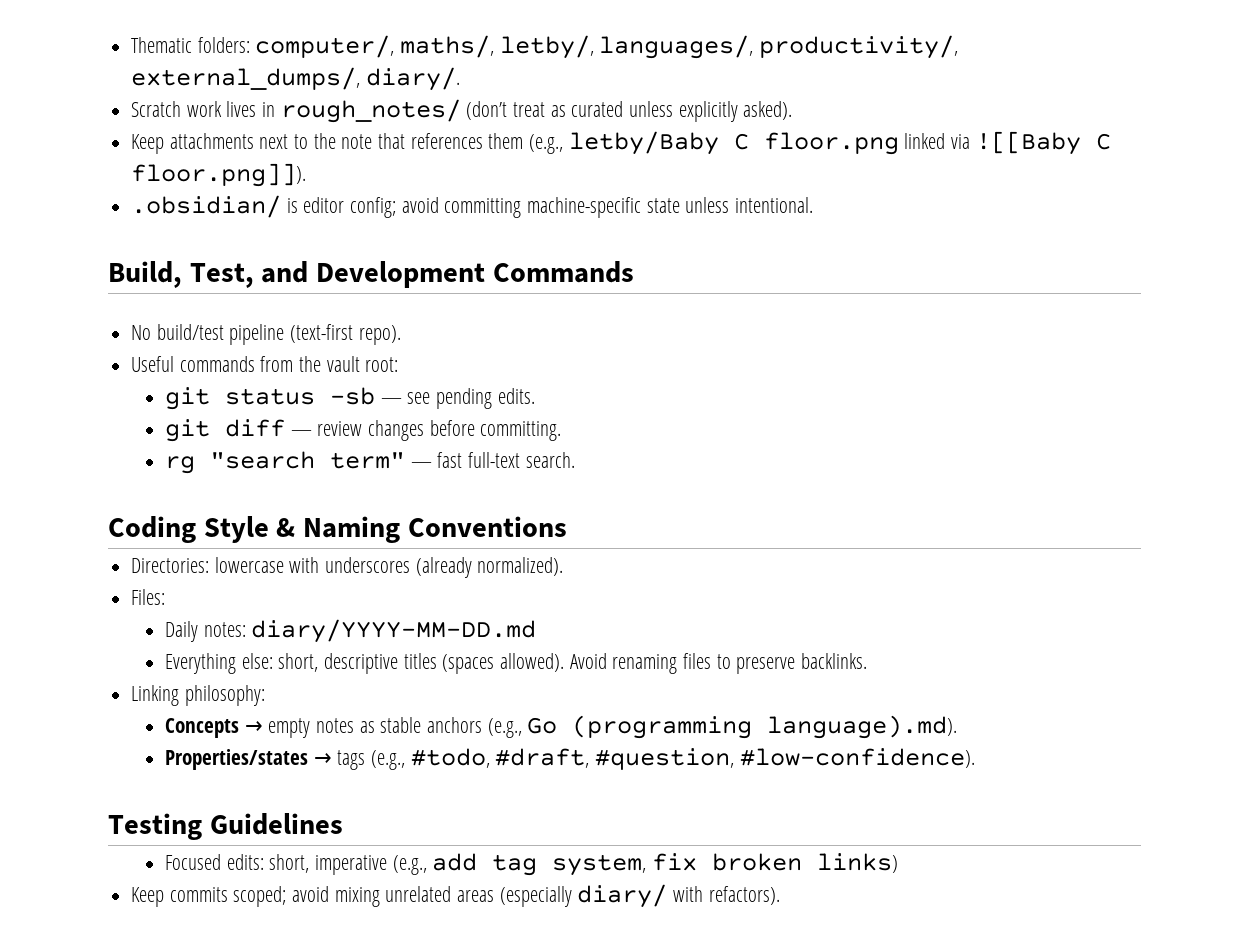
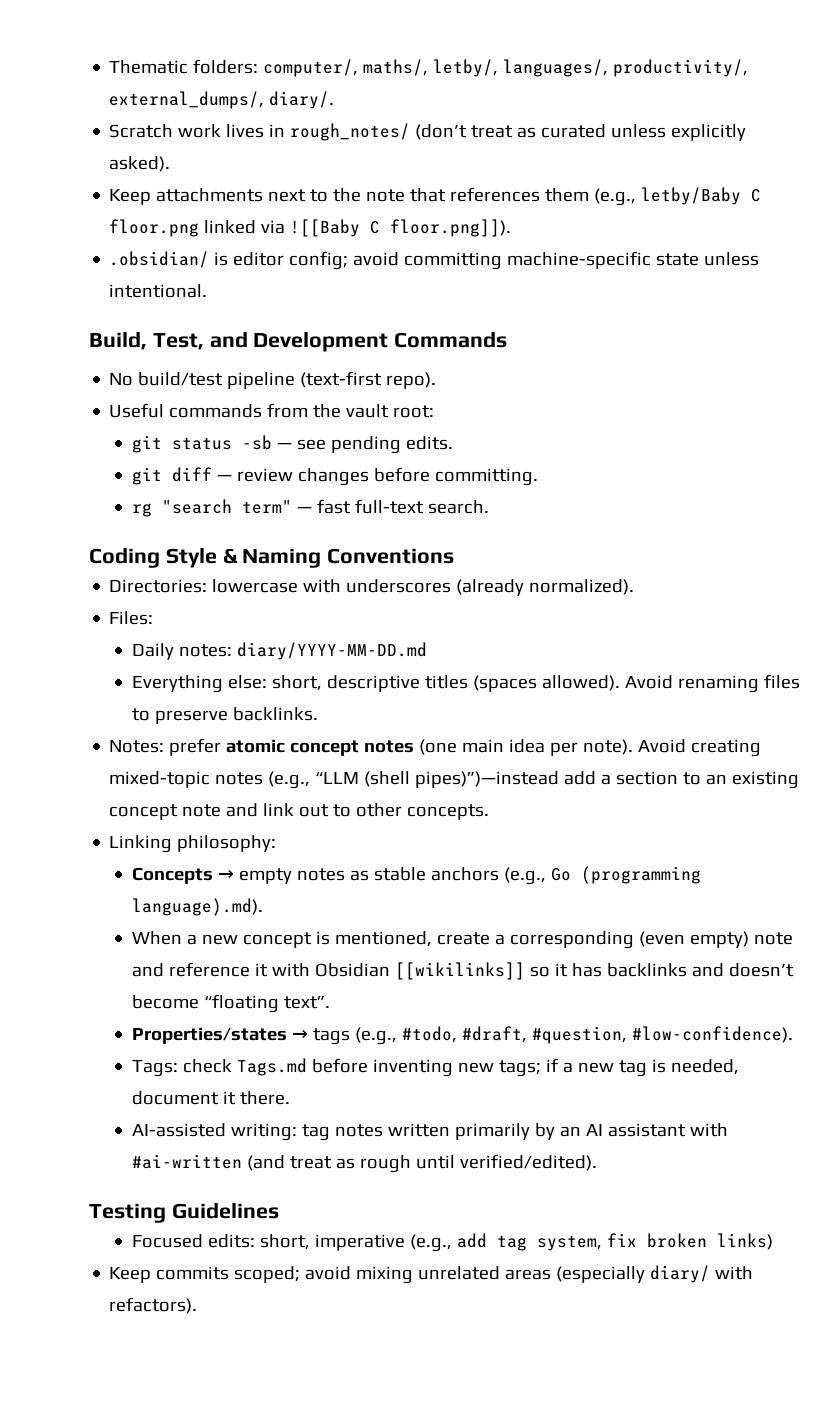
+ Notes: prefer atomic concept notes (one main idea per note). Avoid creating mixed-topic notes (e.g., “LLM (shell pipes)”)—instead add a section to an existing concept note and link out to other concepts.
+ When a new concept is mentioned, create a corresponding (even empty) note and reference it with Obsidian [[wikilinks]] so it has backlinks and doesn’t become “floating text”.
+ Tags: check Tags.md before inventing new tags; if a new tag is needed, document it there.
+ AI-assisted writing: tag notes written primarily by an AI assistant with #ai-written (and treat as rough until verified/edited).

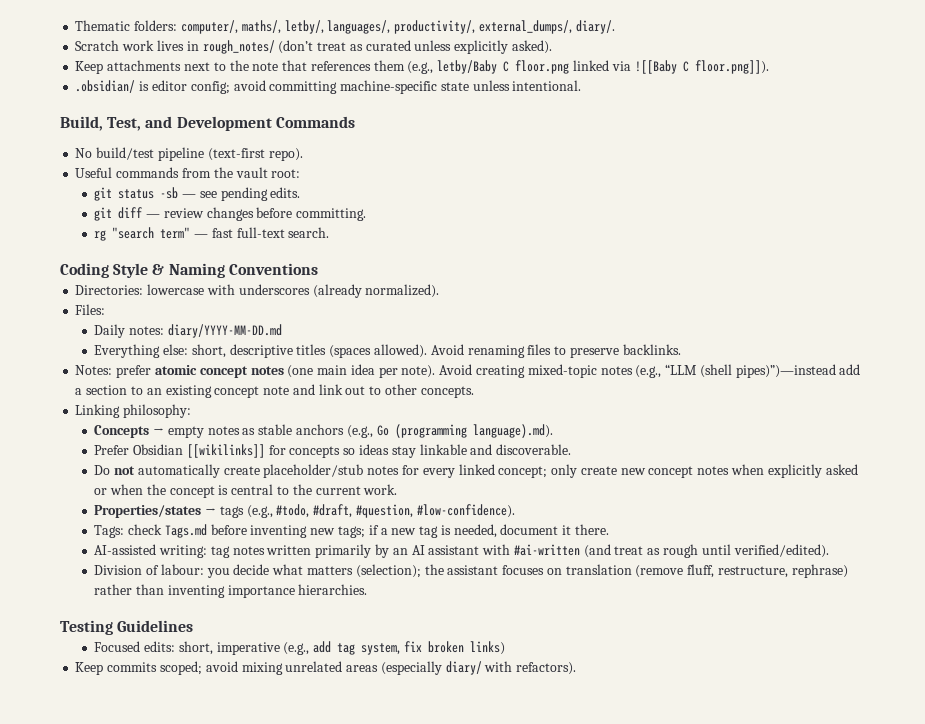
- When a new concept is mentioned, create a corresponding (even empty) note and reference it with Obsidian [[wikilinks]] so it has backlinks and doesn’t become “floating text”.
+ Prefer Obsidian [[wikilinks]] for concepts so ideas stay linkable and discoverable.
+ Do not automatically create placeholder/stub notes for every linked concept; only create new concept notes when explicitly asked or when the concept is central to the current work.
+ Division of labour: you decide what matters (selection); the assistant focuses on translation (remove fluff, restructure, rephrase) rather than inventing importance hierarchies.

